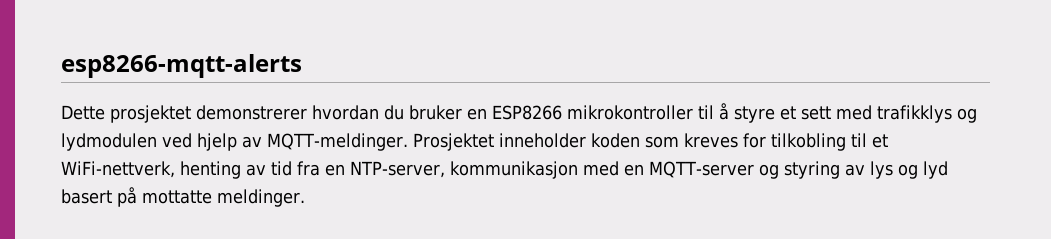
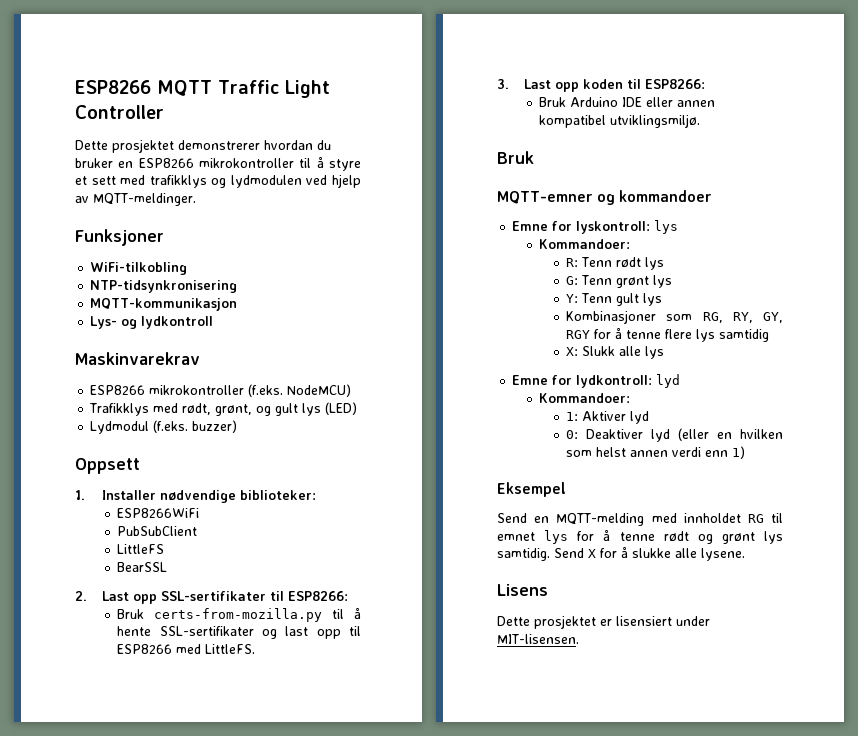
- esp8266-mqtt-alerts
+ ESP8266 MQTT Traffic Light Controller
- Dette prosjektet demonstrerer hvordan du bruker en ESP8266 mikrokontroller til å styre et sett med trafikklys og lydmodulen ved hjelp av MQTT-meldinger. Prosjektet inneholder koden som kreves for tilkobling til et WiFi-nettverk, henting av tid fra en NTP-server, kommunikasjon med en MQTT-server og styring av lys og lyd basert på mottatte meldinger.
+ Dette prosjektet demonstrerer hvordan du bruker en ESP8266 mikrokontroller til å styre et sett med trafikklys og lydmodulen ved hjelp av MQTT-meldinger.
+ Funksjoner
+ WiFi-tilkobling
+ NTP-tidsynkronisering
+ MQTT-kommunikasjon
+ Lys- og lydkontroll
+ Maskinvarekrav
+ ESP8266 mikrokontroller (f.eks. NodeMCU)
+ Trafikklys med rødt, grønt, og gult lys (LED)
+ Lydmodul (f.eks. buzzer)
+ Oppsett
+ 1. Installer nødvendige biblioteker:
+ ESP8266WiFi
+ PubSubClient
+ LittleFS
+ BearSSL
+ 2. Last opp SSL-sertifikater til ESP8266:
+ Bruk certs-from-mozilla.py til å hente SSL-sertifikater og last opp til ESP8266 med LittleFS.
+ 3. Last opp koden til ESP8266:
+ Bruk Arduino IDE eller annen kompatibel utviklingsmiljø.
+ Bruk
+ MQTT-emner og kommandoer
+ Emne for lyskontroll: lys
+ Kommandoer:
+ R: Tenn rødt lys
+ G: Tenn grønt lys
+ Y: Tenn gult lys
+ Kombinasjoner som RG, RY, GY, RGY for å tenne flere lys samtidig
+ X: Slukk alle lys
+ Emne for lydkontroll: lyd
+ Kommandoer:
+ 1: Aktiver lyd
+ 0: Deaktiver lyd (eller en hvilken som helst annen verdi enn 1)
+ Eksempel
+ Send en MQTT-melding med innholdet RG til emnet lys for å tenne rødt og grønt lys samtidig. Send X for å slukke alle lysene.
+ Lisens
+ Dette prosjektet er lisensiert under MIT-lisensen.

